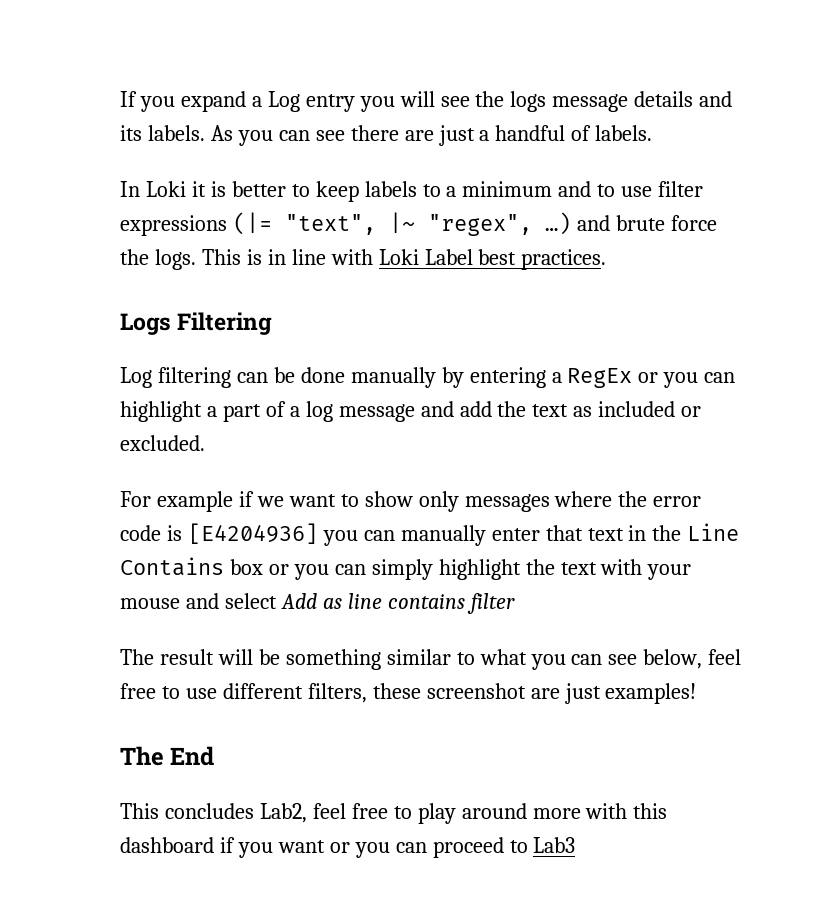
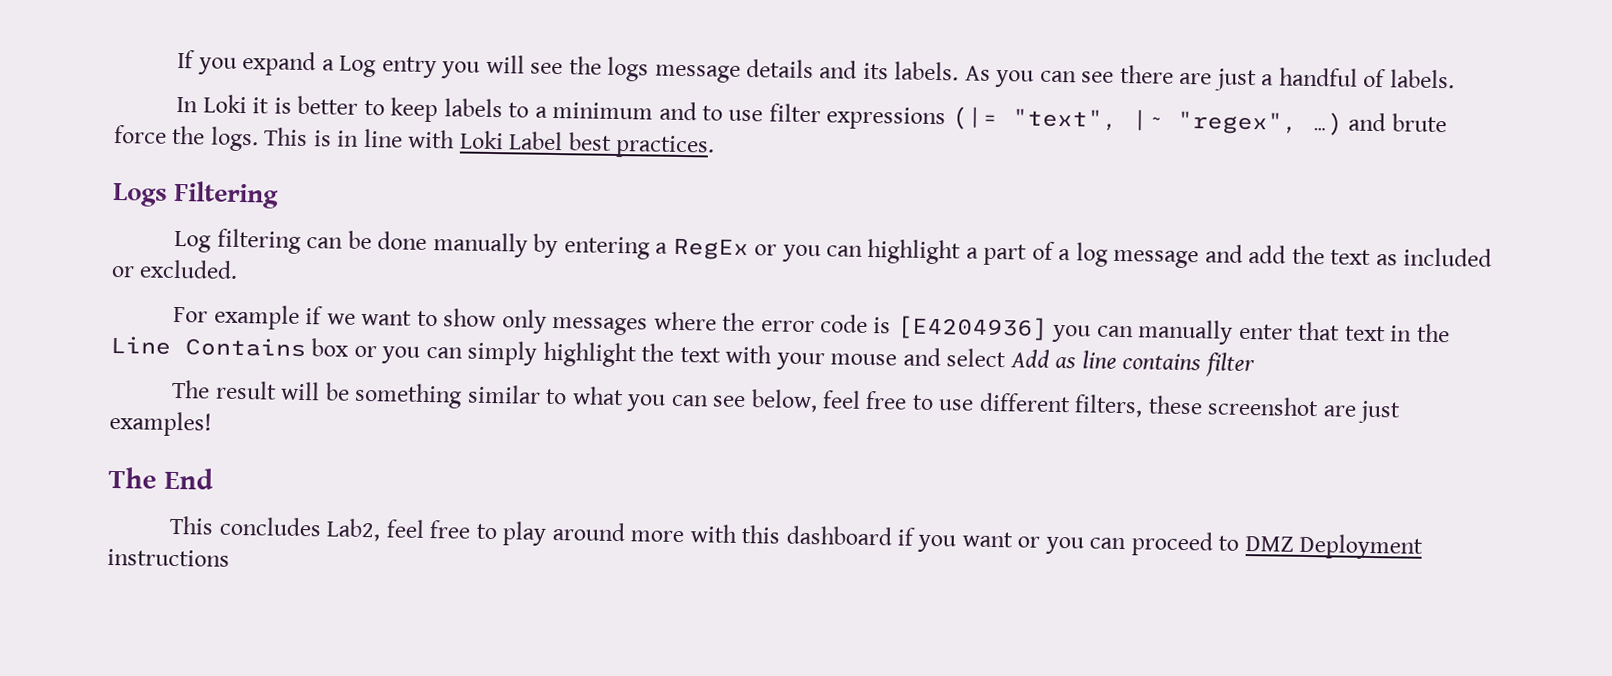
- This concludes Lab2, feel free to play around more with this dashboard if you want or you can proceed to Lab3
+ This concludes Lab2, feel free to play around more with this dashboard if you want or you can proceed to DMZ Deployment instructions

